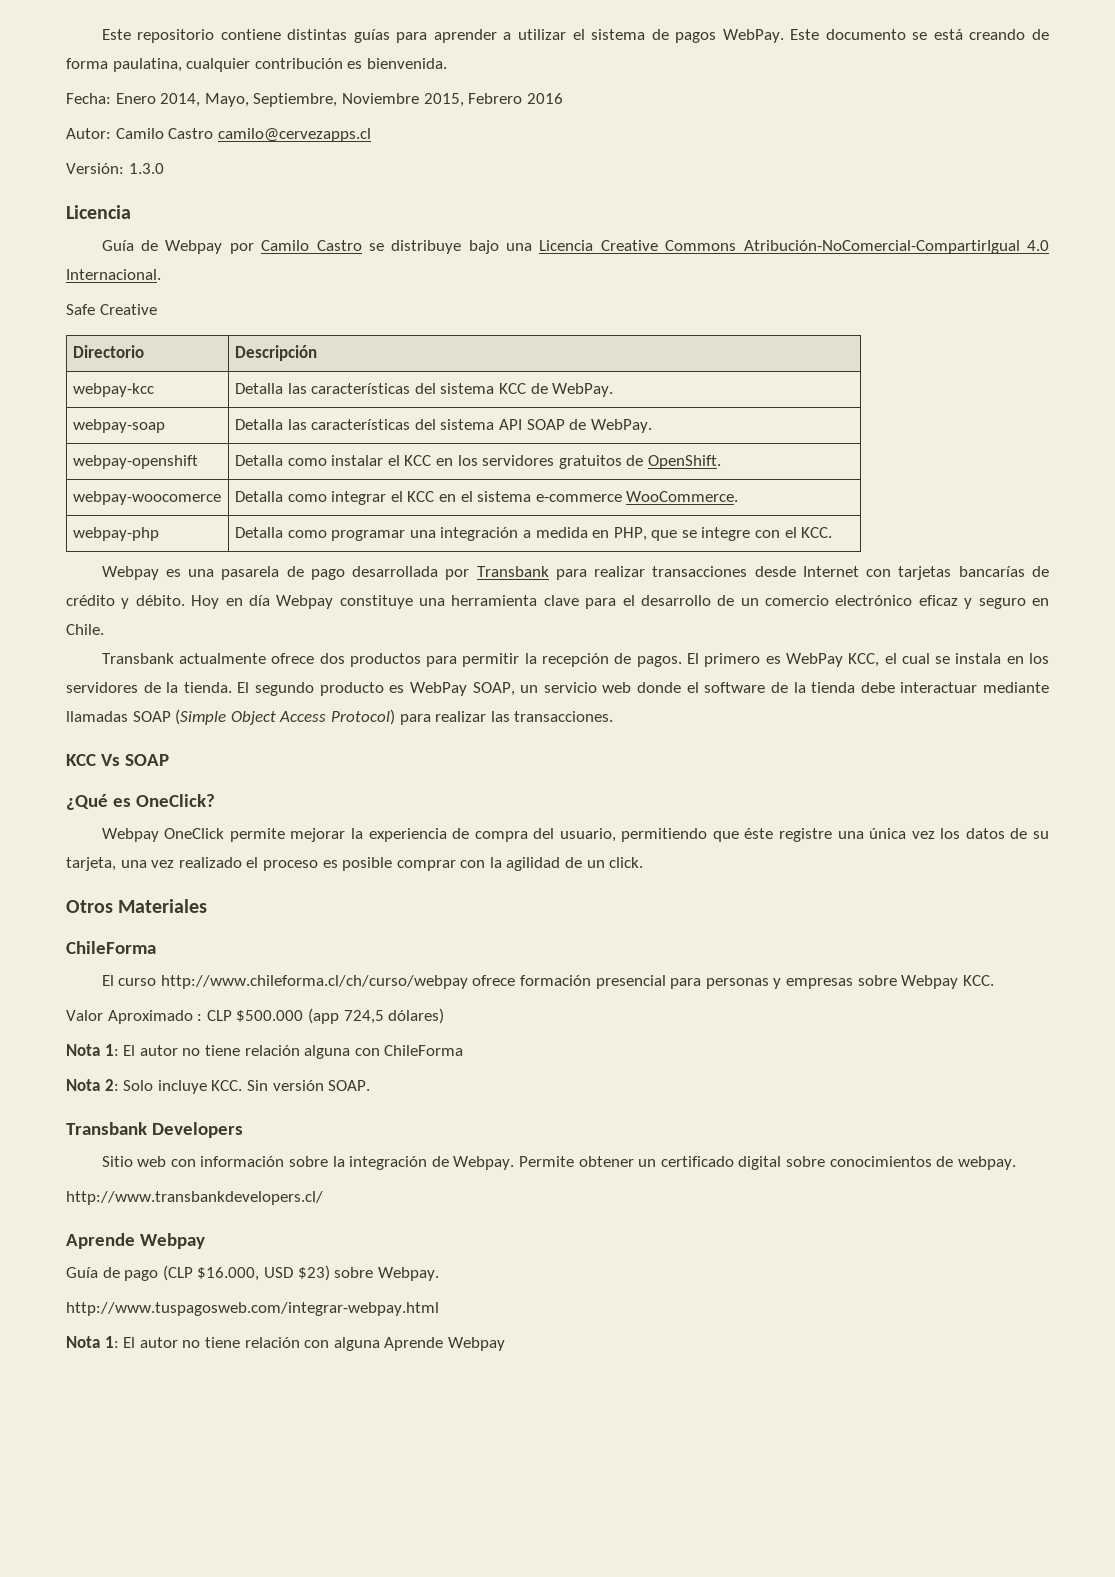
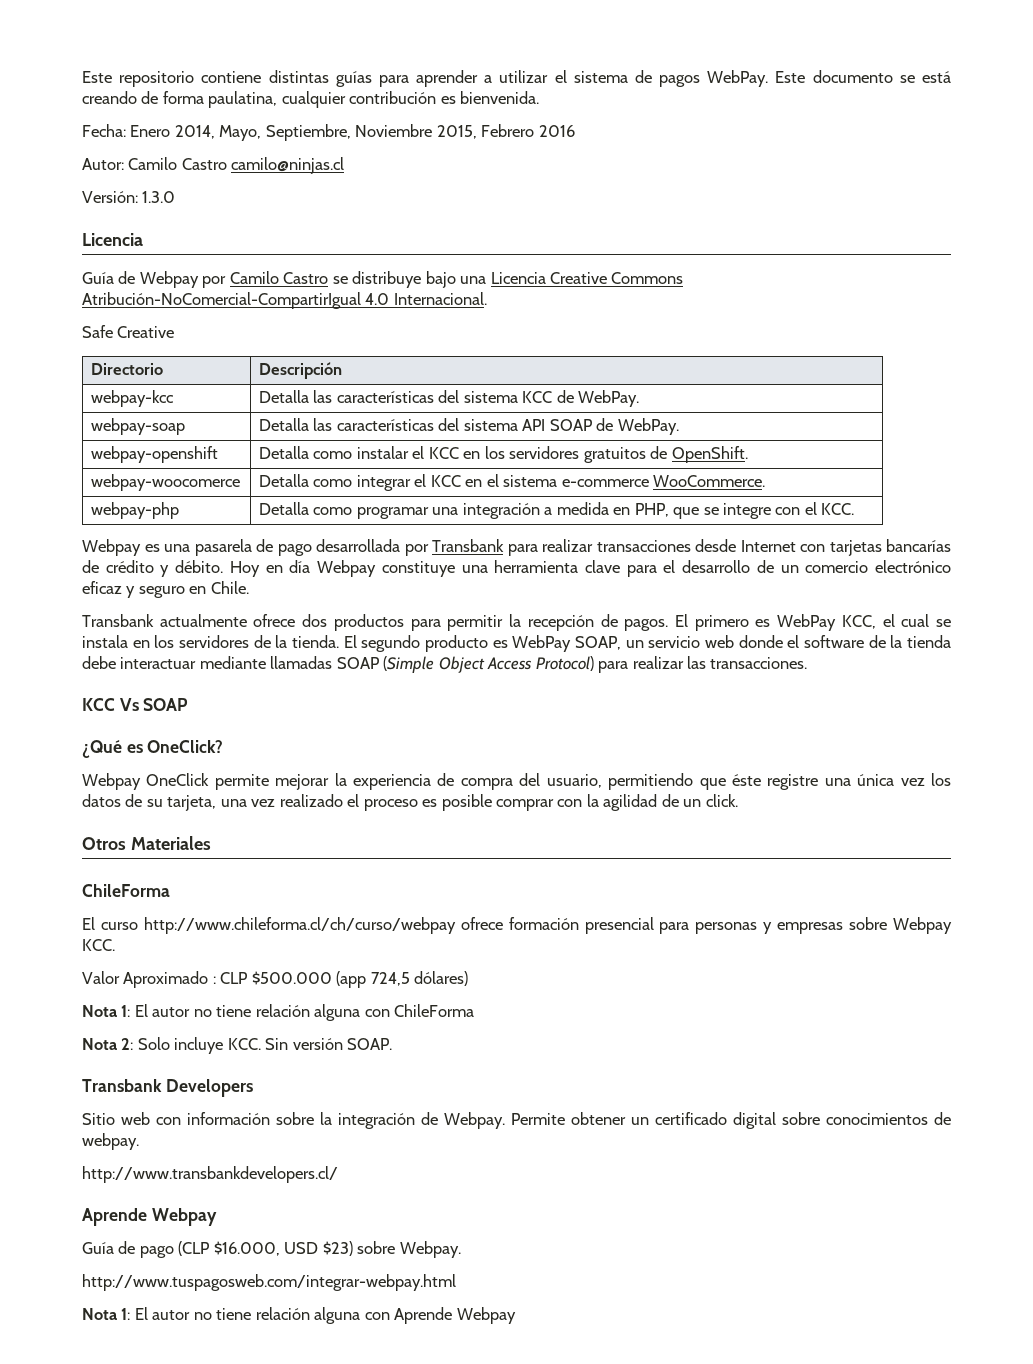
- Autor: Camilo Castro camilo@cervezapps.cl
+ Autor: Camilo Castro camilo@ninjas.cl
- Nota 1: El autor no tiene relación con alguna Aprende Webpay
+ Nota 1: El autor no tiene relación alguna con Aprende Webpay

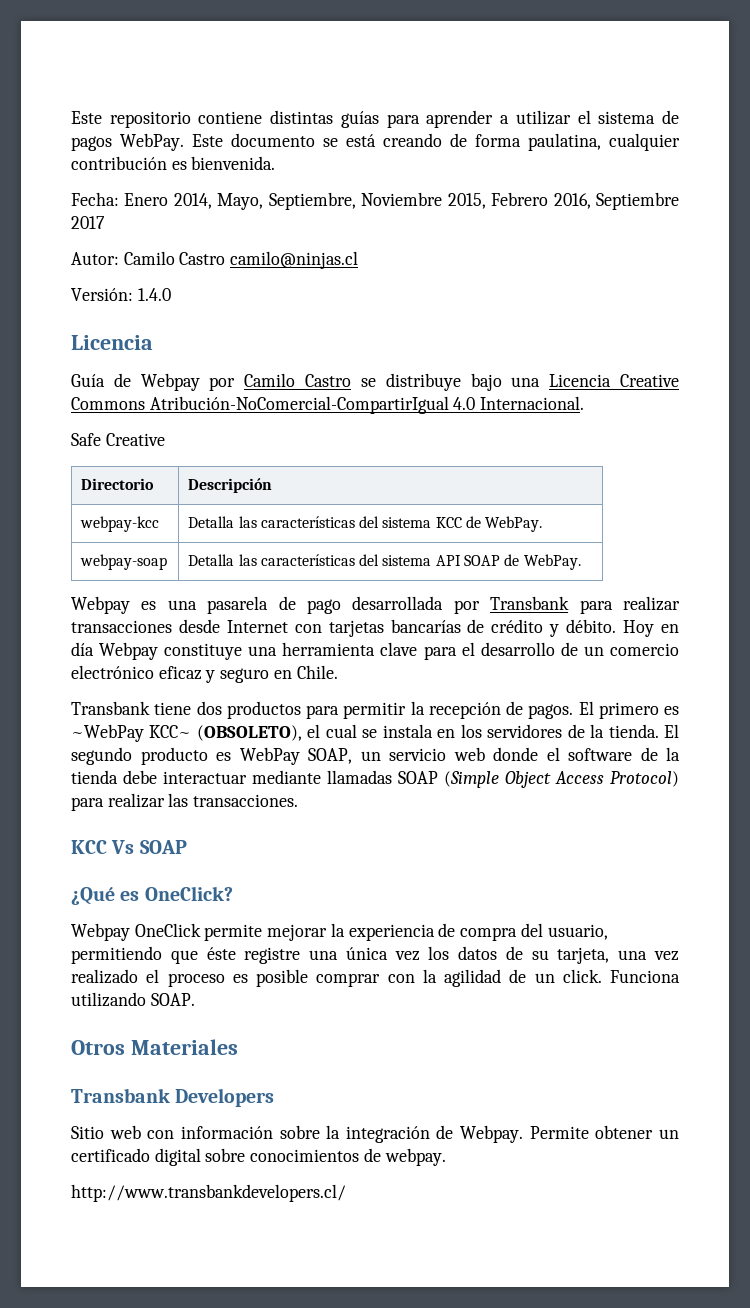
- Fecha: Enero 2014, Mayo, Septiembre, Noviembre 2015, Febrero 2016
+ Fecha: Enero 2014, Mayo, Septiembre, Noviembre 2015, Febrero 2016, Septiembre 2017
- Versión: 1.3.0
+ Versión: 1.4.0
- webpay-openshift | Detalla como instalar el KCC en los servidores gratuitos de OpenShift.
- webpay-woocomerce | Detalla como integrar el KCC en el sistema e-commerce WooCommerce.
- webpay-php | Detalla como programar una integración a medida en PHP, que se integre con el KCC.
- Transbank actualmente ofrece dos productos para permitir la recepción de pagos.
+ Transbank tiene dos productos para permitir la recepción de pagos.
- El primero es WebPay KCC, el cual se instala en los servidores de la tienda.
+ El primero es ~WebPay KCC~ (OBSOLETO), el cual se instala en los servidores de la tienda.
+ Funciona utilizando SOAP.
  Otros Materiales
- ChileForma
- El curso http://www.chileforma.cl/ch/curso/webpay ofrece formación presencial para personas y empresas sobre Webpay KCC.
- Valor Aproximado : CLP $500.000 (app 724,5 dólares)
- Nota 1: El autor no tiene relación alguna con ChileForma
- Nota 2: Solo incluye KCC. Sin versión SOAP.
  http://www.transbankdevelopers.cl/
- Aprende Webpay
- Guía de pago (CLP $16.000, USD $23) sobre Webpay.
- http://www.tuspagosweb.com/integrar-webpay.html
- Nota 1: El autor no tiene relación alguna con Aprende Webpay

